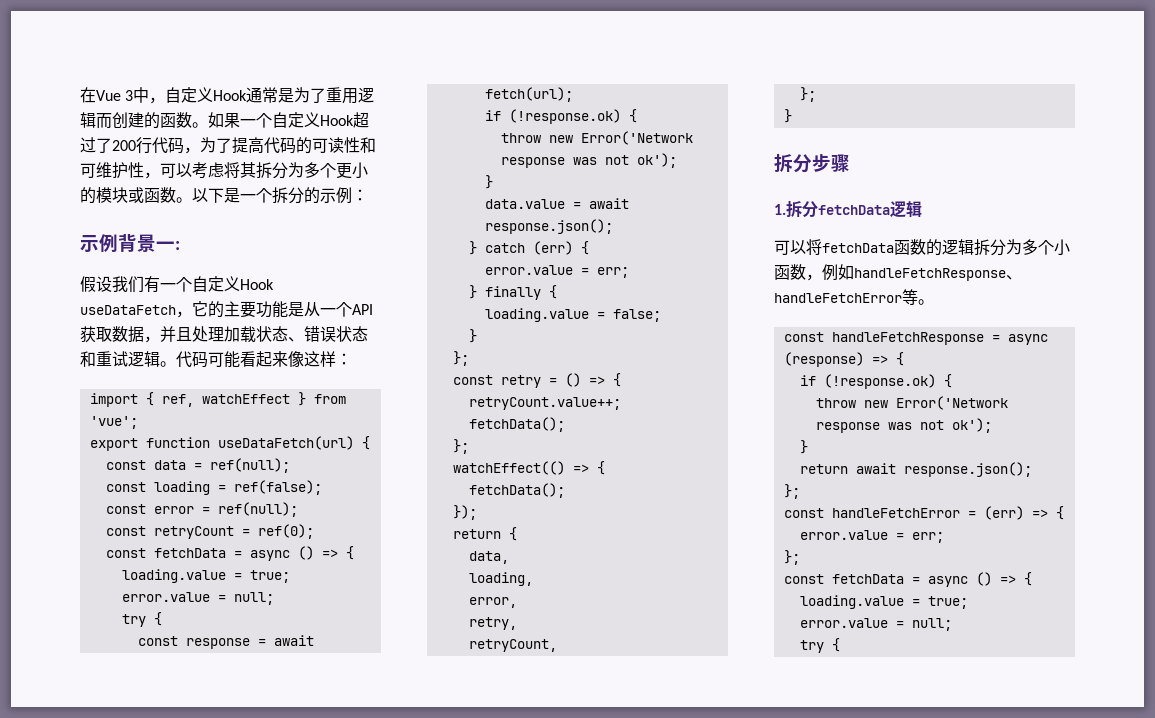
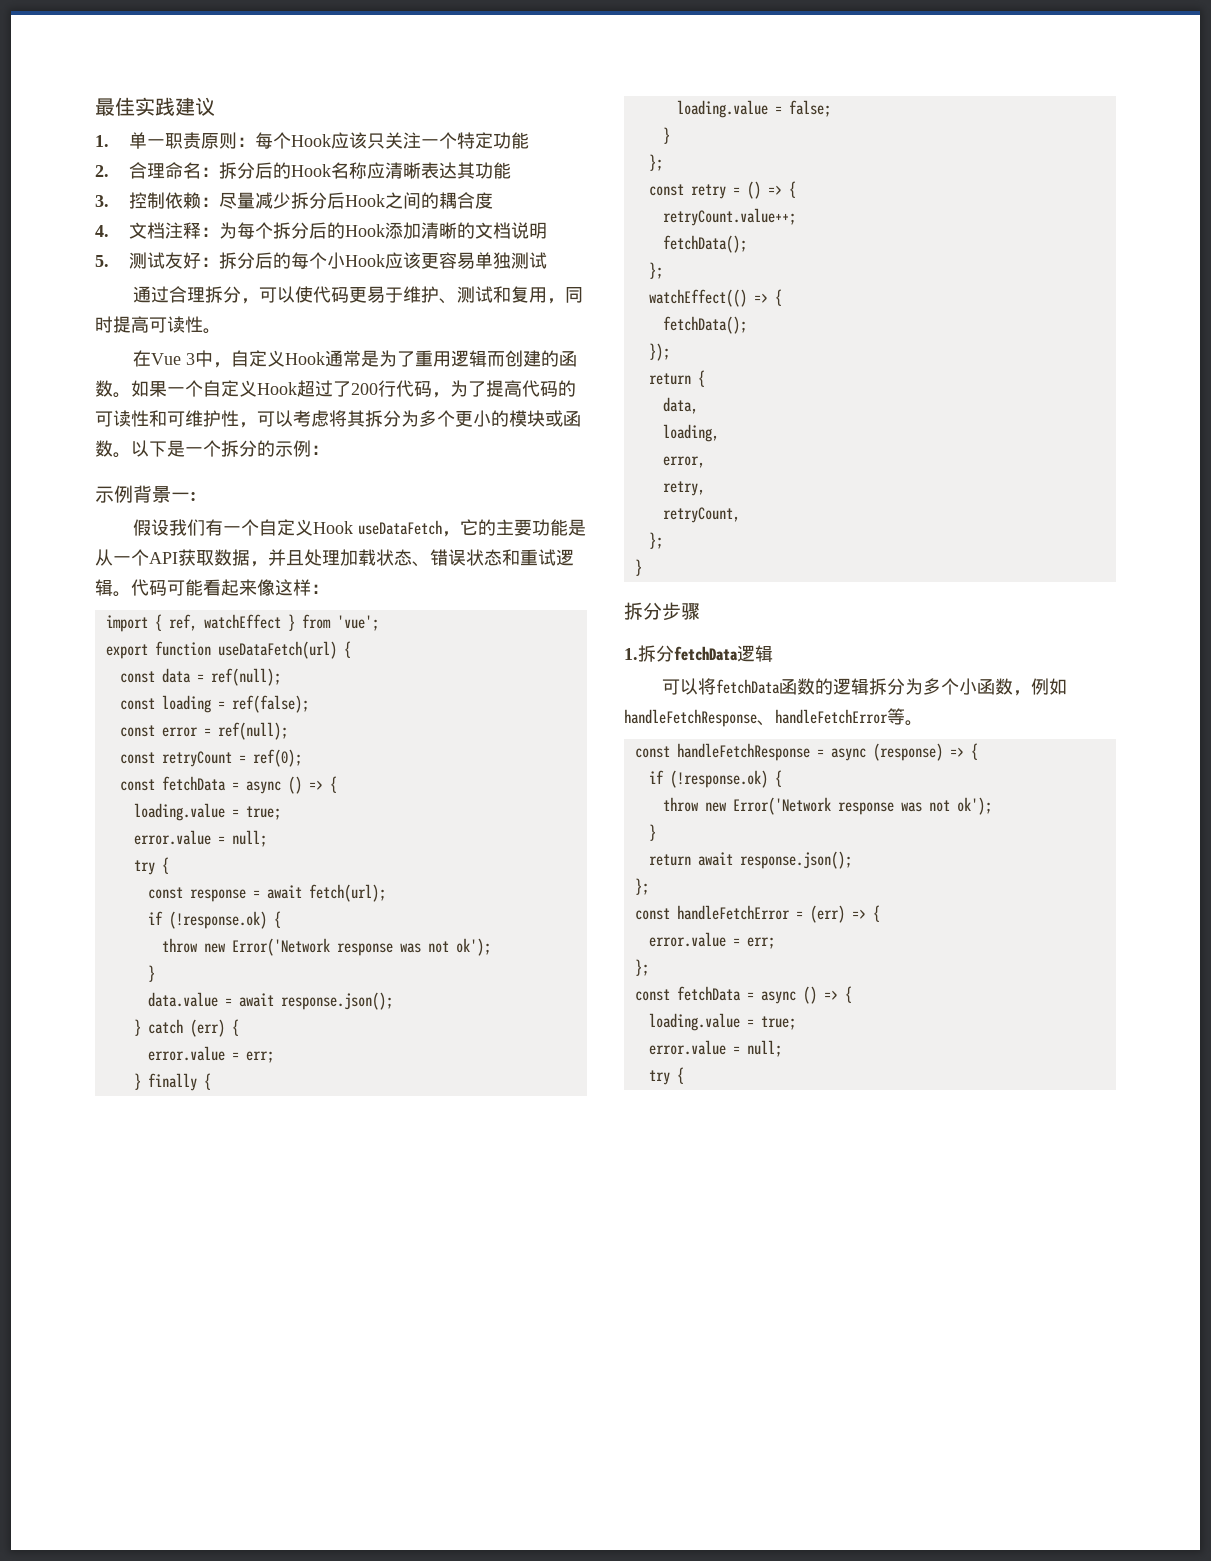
+ 最佳实践建议
+ 1.单一职责原则：每个Hook应该只关注一个特定功能
+ 2.合理命名：拆分后的Hook名称应清晰表达其功能
+ 3.控制依赖：尽量减少拆分后Hook之间的耦合度
+ 4.文档注释：为每个拆分后的Hook添加清晰的文档说明
+ 5.测试友好：拆分后的每个小Hook应该更容易单独测试
+ 通过合理拆分，可以使代码更易于维护、测试和复用，同时提高可读性。

